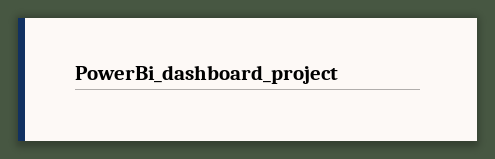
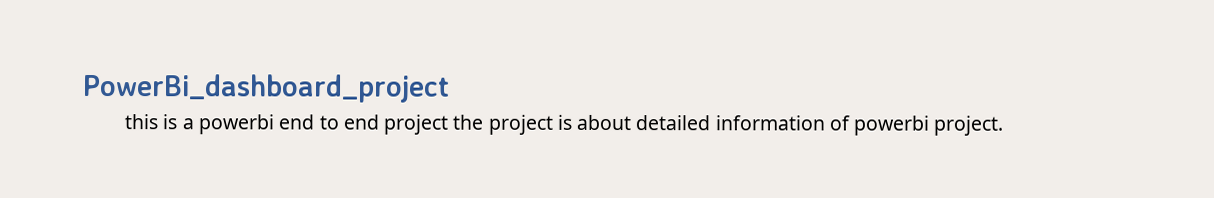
+ this is a powerbi end to end project the project is about detailed information of powerbi project.

